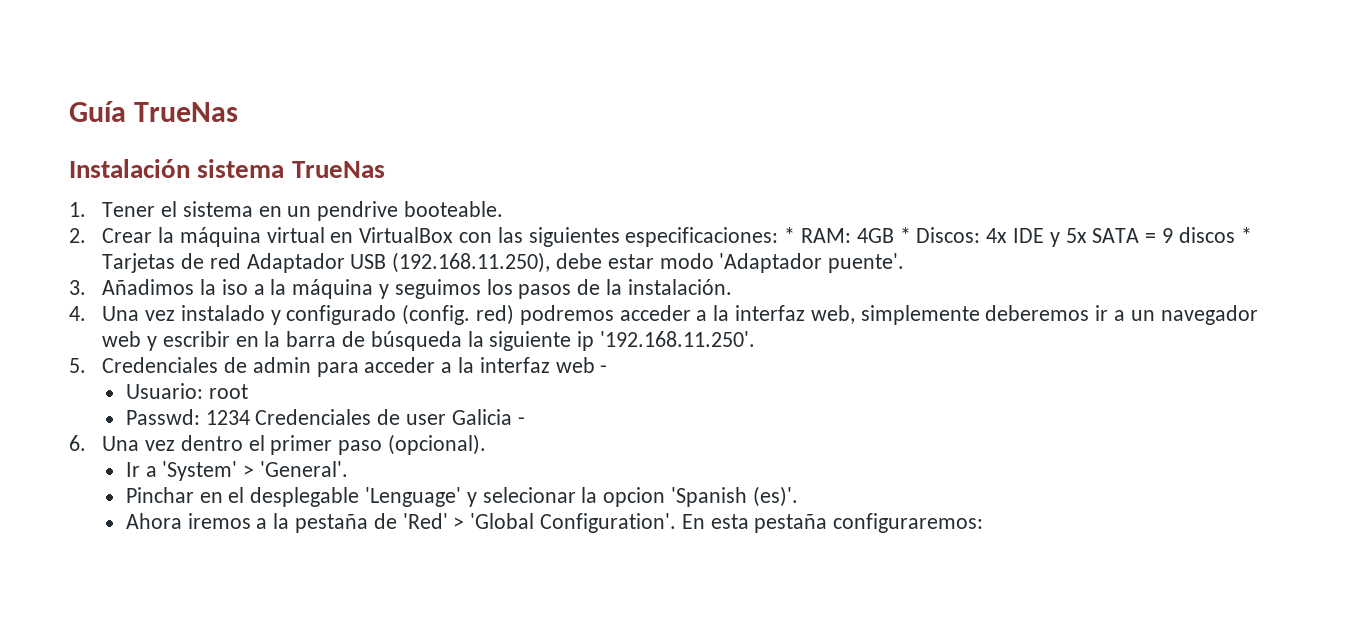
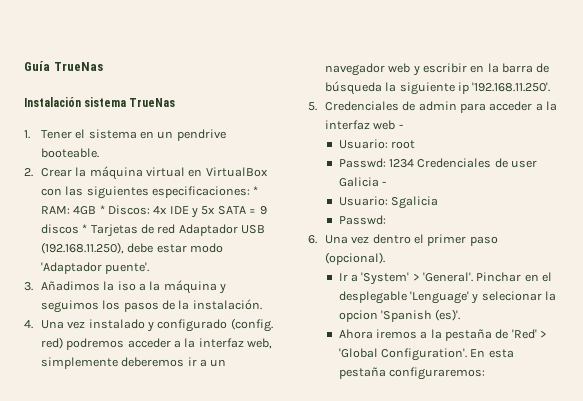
+ Usuario: Sgalicia
+ Passwd:
- Ir a 'System' > 'General'.
- Pinchar en el desplegable 'Lenguage' y selecionar la opcion 'Spanish (es)'.
+ Ir a 'System' > 'General'. Pinchar en el desplegable 'Lenguage' y selecionar la opcion 'Spanish (es)'.

